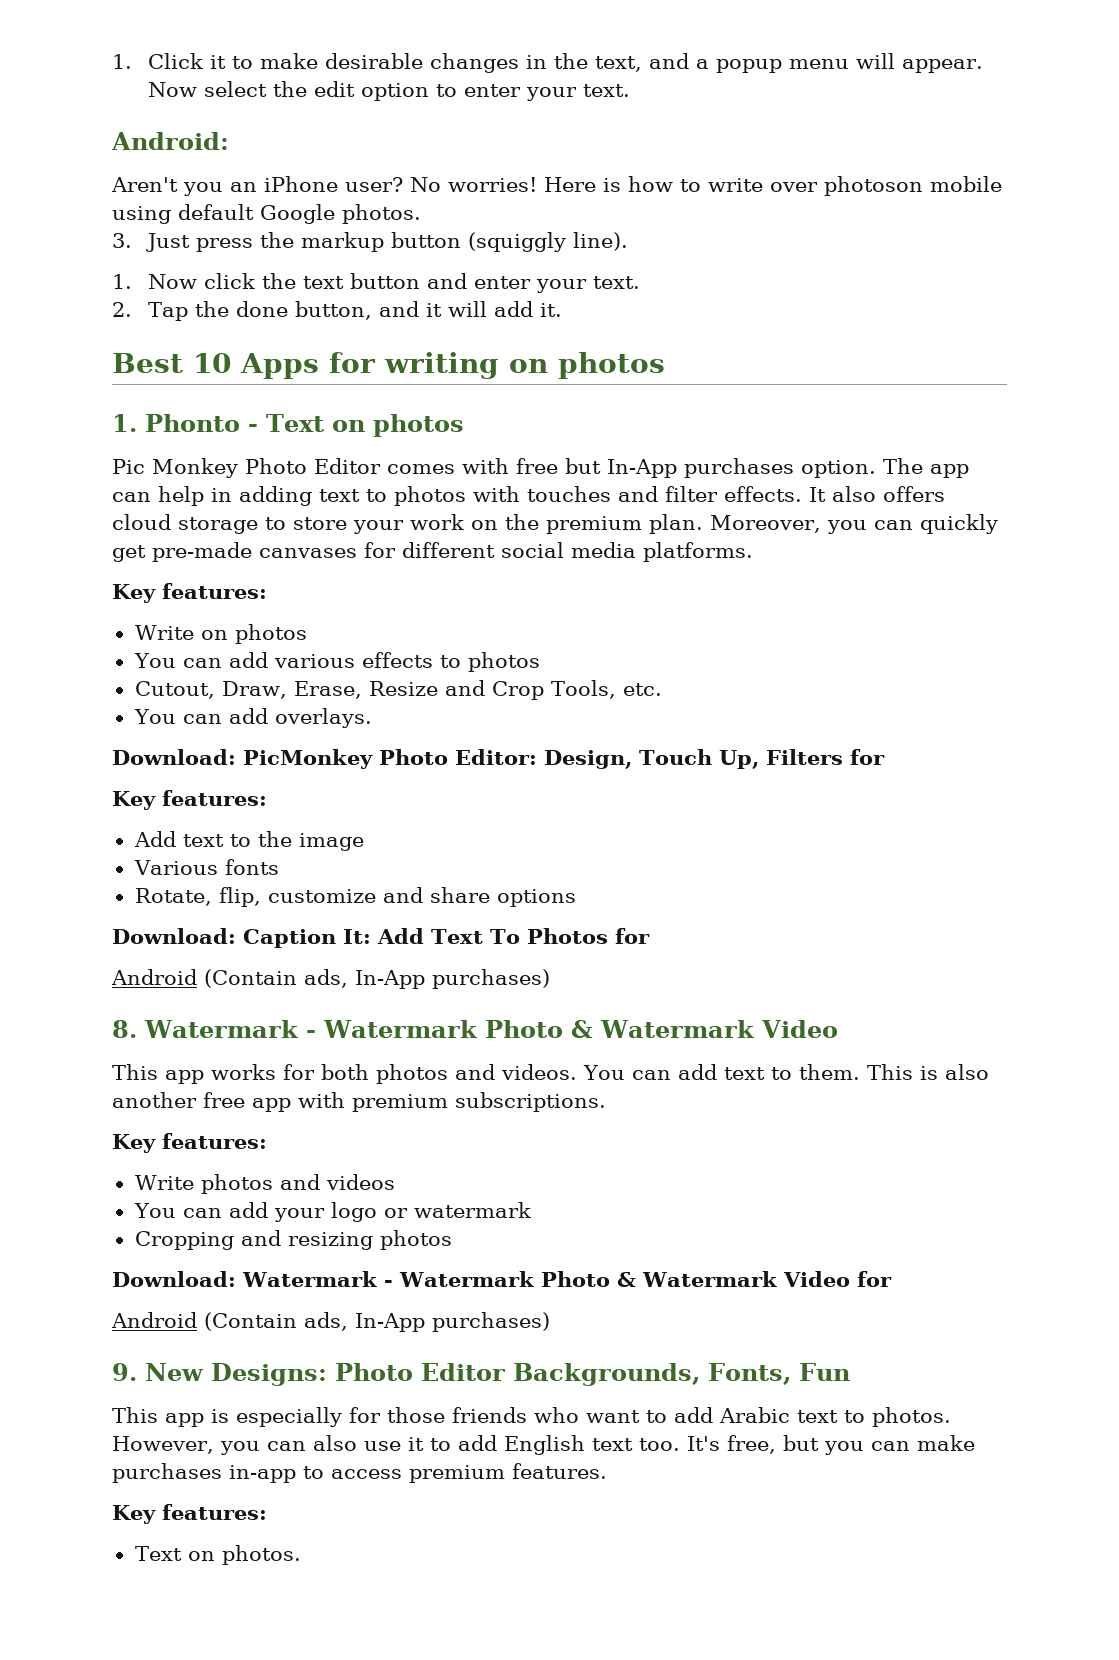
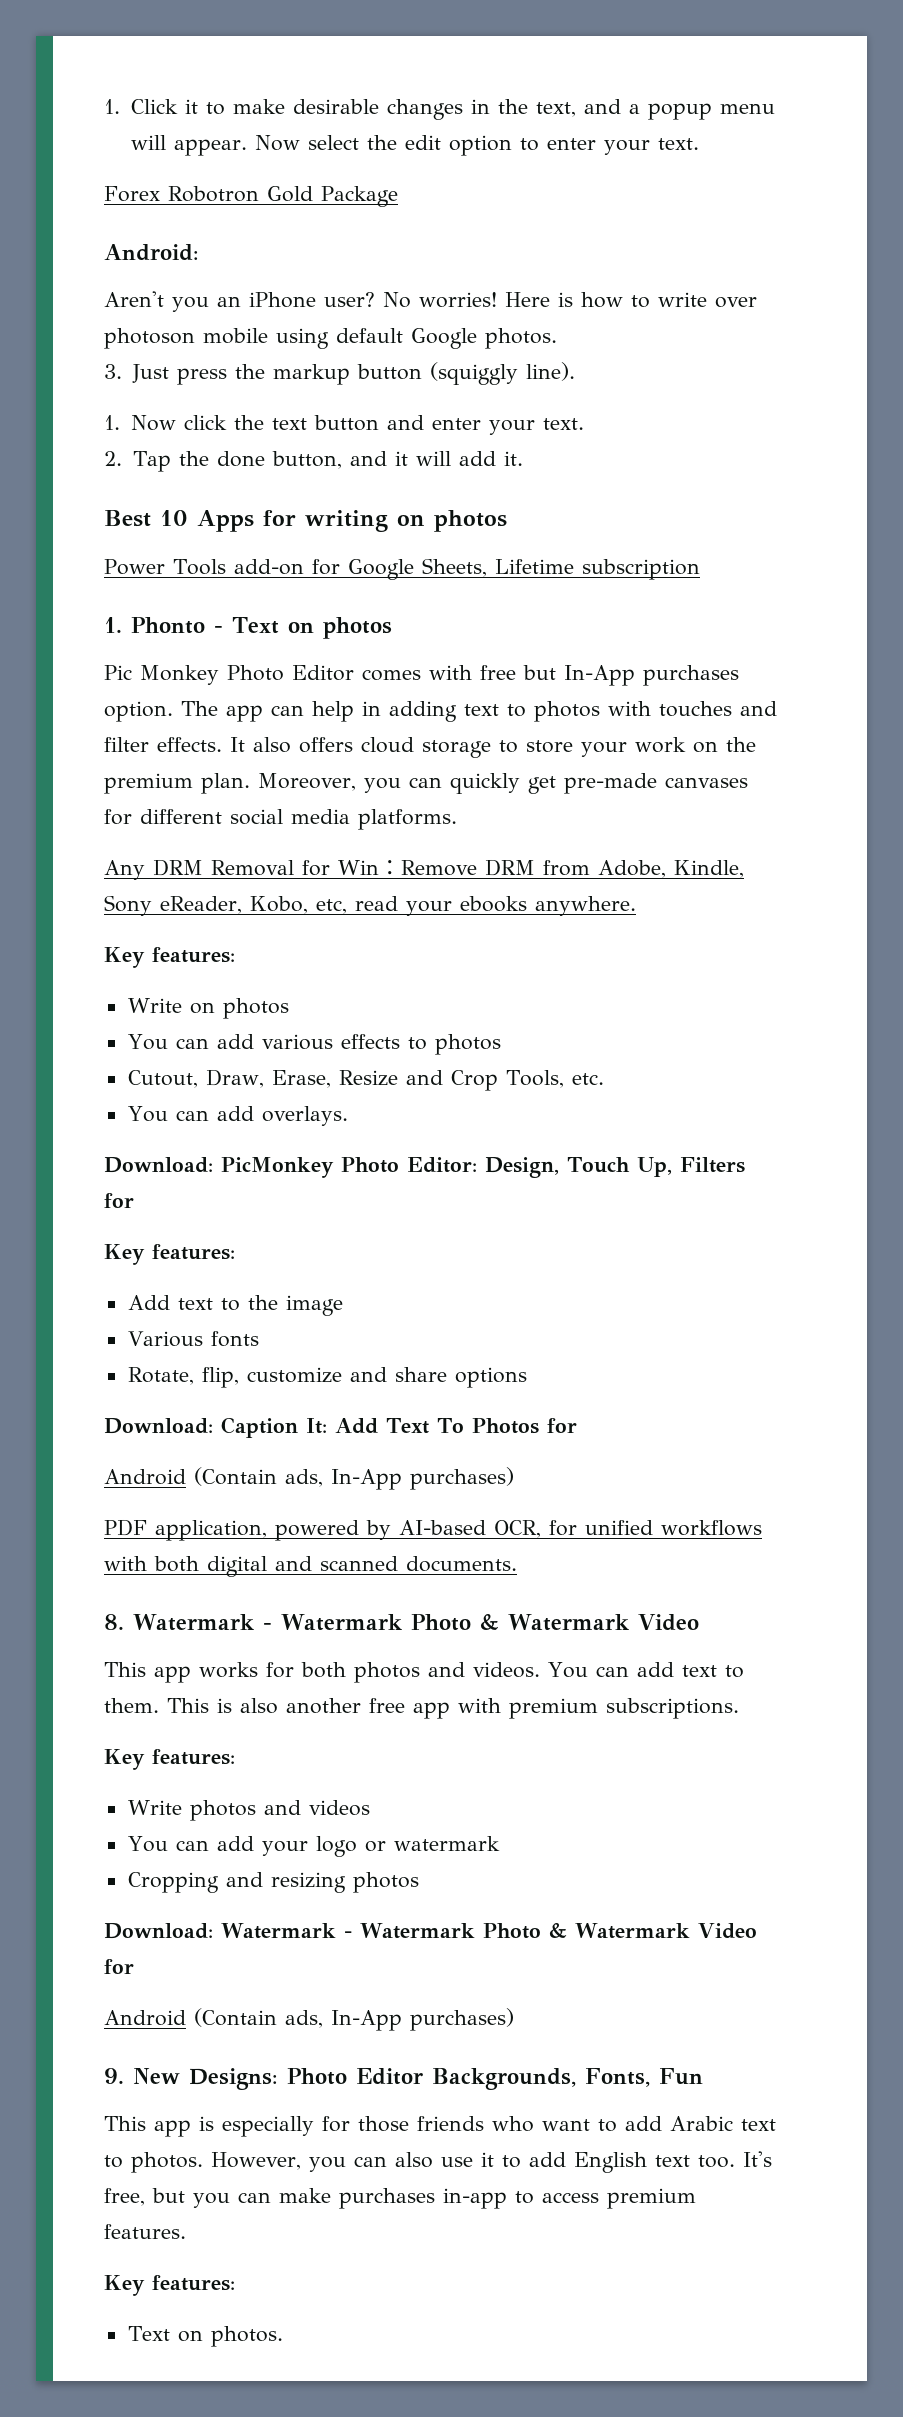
+ Forex Robotron Gold Package
+ Power Tools add-on for Google Sheets, Lifetime subscription
+ Any DRM Removal for Win：Remove DRM from Adobe, Kindle, Sony eReader, Kobo, etc, read your ebooks anywhere.
+ PDF application, powered by AI-based OCR, for unified workflows with both digital and scanned documents.

